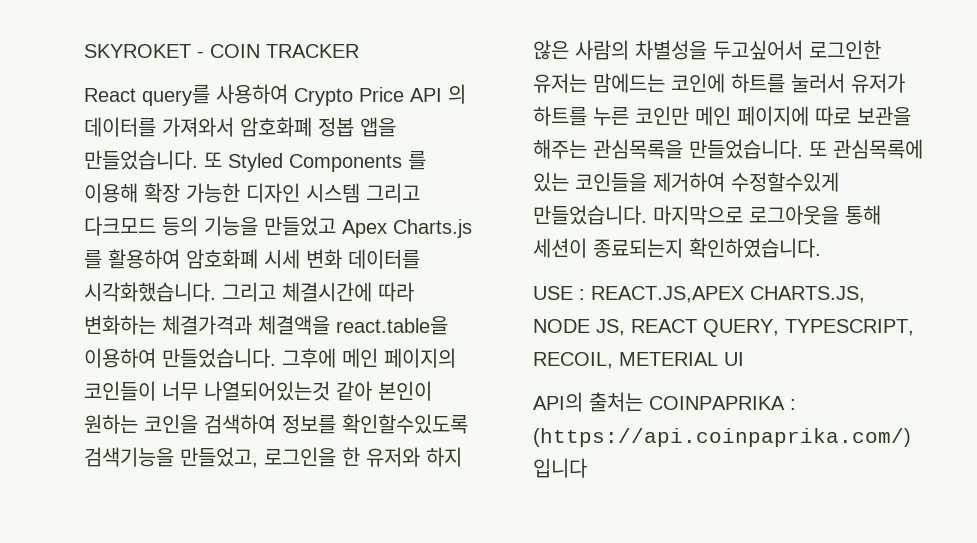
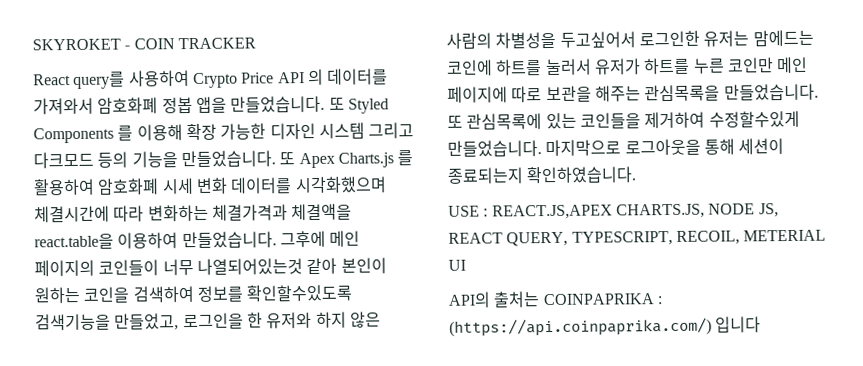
- 또 Styled Components 를 이용해 확장 가능한 디자인 시스템 그리고 다크모드 등의 기능을 만들었고 Apex Charts.js 를 활용하여 암호화폐 시세 변화 데이터를 시각화했습니다. 그리고 체결시간에 따라 변화하는 체결가격과 체결액을 react.table을 이용하여 만들었습니다.
+ 또 Styled Components 를 이용해 확장 가능한 디자인 시스템 그리고 다크모드 등의 기능을 만들었습니다. 또 Apex Charts.js 를 활용하여 암호화폐 시세 변화 데이터를 시각화했으며 체결시간에 따라 변화하는 체결가격과 체결액을 react.table을 이용하여 만들었습니다.

